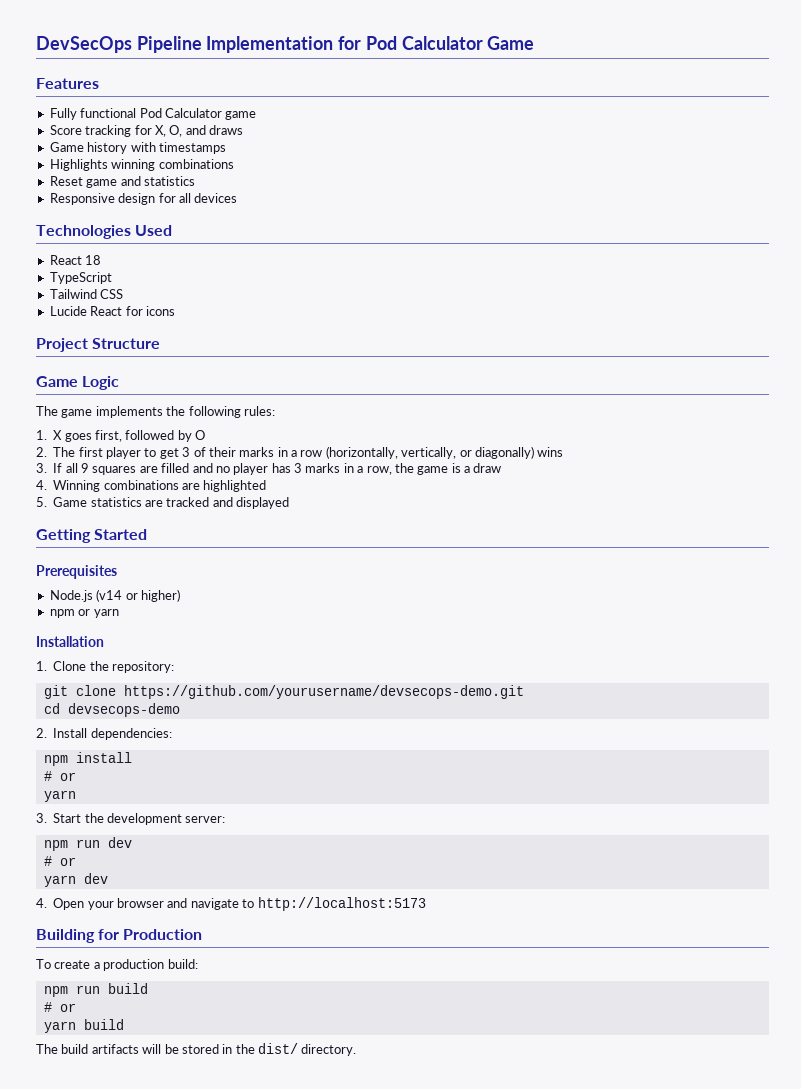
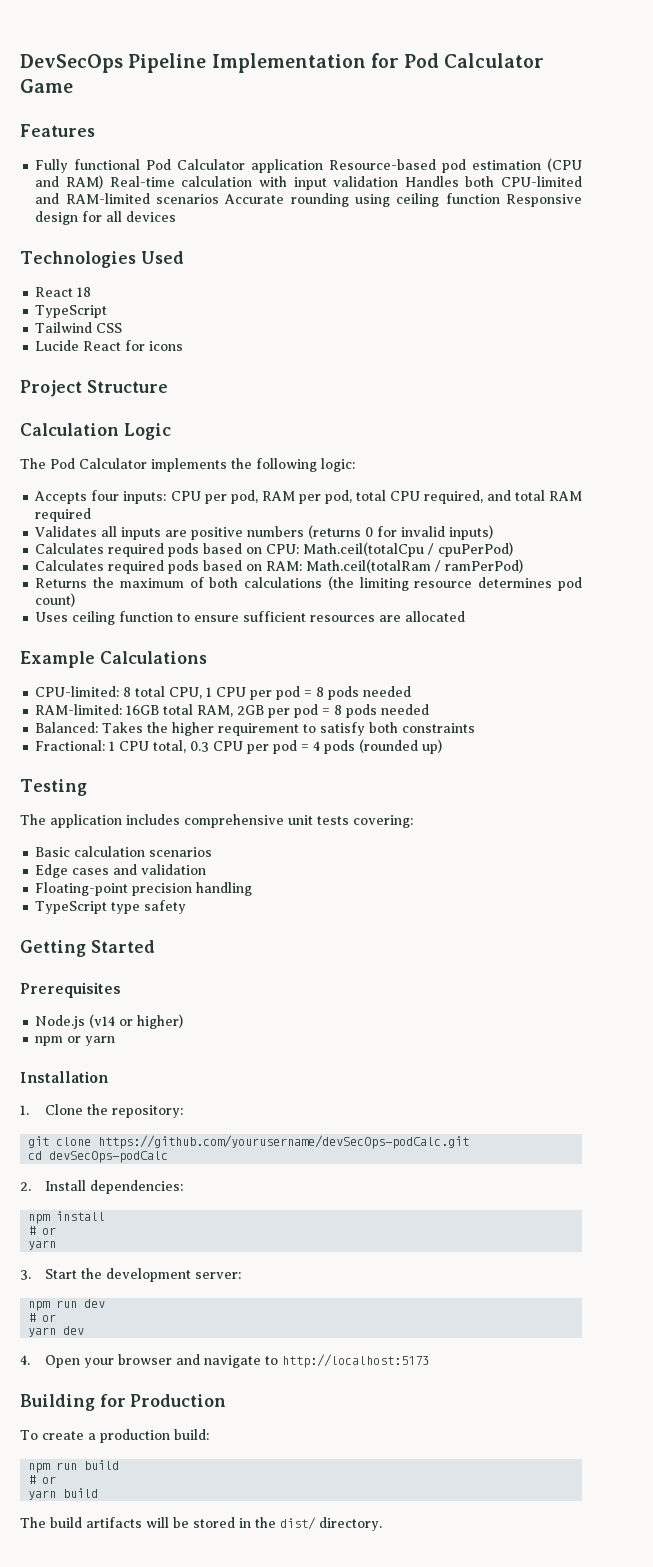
- Fully functional Pod Calculator game
- Score tracking for X, O, and draws
- Game history with timestamps
- Highlights winning combinations
- Reset game and statistics
- Responsive design for all devices
+ Fully functional Pod Calculator application Resource-based pod estimation (CPU and RAM) Real-time calculation with input validation Handles both CPU-limited and RAM-limited scenarios Accurate rounding using ceiling function Responsive design for all devices
- Game Logic
+ Calculation Logic
- The game implements the following rules:
- 1. X goes first, followed by O
- 2. The first player to get 3 of their marks in a row (horizontally, vertically, or diagonally) wins
- 3. If all 9 squares are filled and no player has 3 marks in a row, the game is a draw
- 4. Winning combinations are highlighted
- 5. Game statistics are tracked and displayed
+ The Pod Calculator implements the following logic:
+ Accepts four inputs: CPU per pod, RAM per pod, total CPU required, and total RAM required
+ Validates all inputs are positive numbers (returns 0 for invalid inputs)
+ Calculates required pods based on CPU: Math.ceil(totalCpu / cpuPerPod)
+ Calculates required pods based on RAM: Math.ceil(totalRam / ramPerPod)
+ Returns the maximum of both calculations (the limiting resource determines pod count)
+ Uses ceiling function to ensure sufficient resources are allocated
+ Example Calculations
+ CPU-limited: 8 total CPU, 1 CPU per pod = 8 pods needed
+ RAM-limited: 16GB total RAM, 2GB per pod = 8 pods needed
+ Balanced: Takes the higher requirement to satisfy both constraints
+ Fractional: 1 CPU total, 0.3 CPU per pod = 4 pods (rounded up)
+ Testing
+ The application includes comprehensive unit tests covering:
+ Basic calculation scenarios
+ Edge cases and validation
+ Floating-point precision handling
+ TypeScript type safety
- git clone https://github.com/yourusername/devsecops-demo.git
+ git clone https://github.com/yourusername/devSecOps-podCalc.git
- cd devsecops-demo
+ cd devSecOps-podCalc

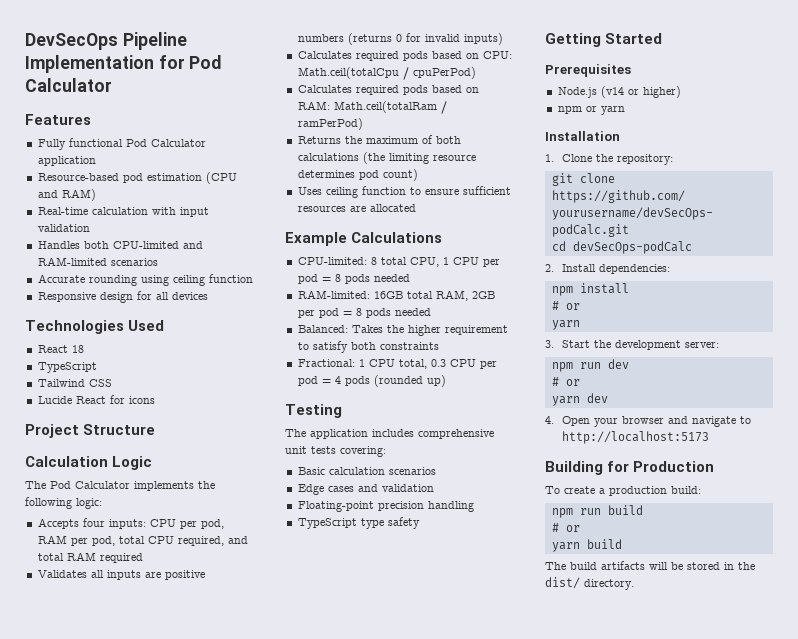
- DevSecOps Pipeline Implementation for Pod Calculator Game
+ DevSecOps Pipeline Implementation for Pod Calculator
- Fully functional Pod Calculator application Resource-based pod estimation (CPU and RAM) Real-time calculation with input validation Handles both CPU-limited and RAM-limited scenarios Accurate rounding using ceiling function Responsive design for all devices
+ Fully functional Pod Calculator application
+ Resource-based pod estimation (CPU and RAM)
+ Real-time calculation with input validation
+ Handles both CPU-limited and RAM-limited scenarios
+ Accurate rounding using ceiling function
+ Responsive design for all devices

